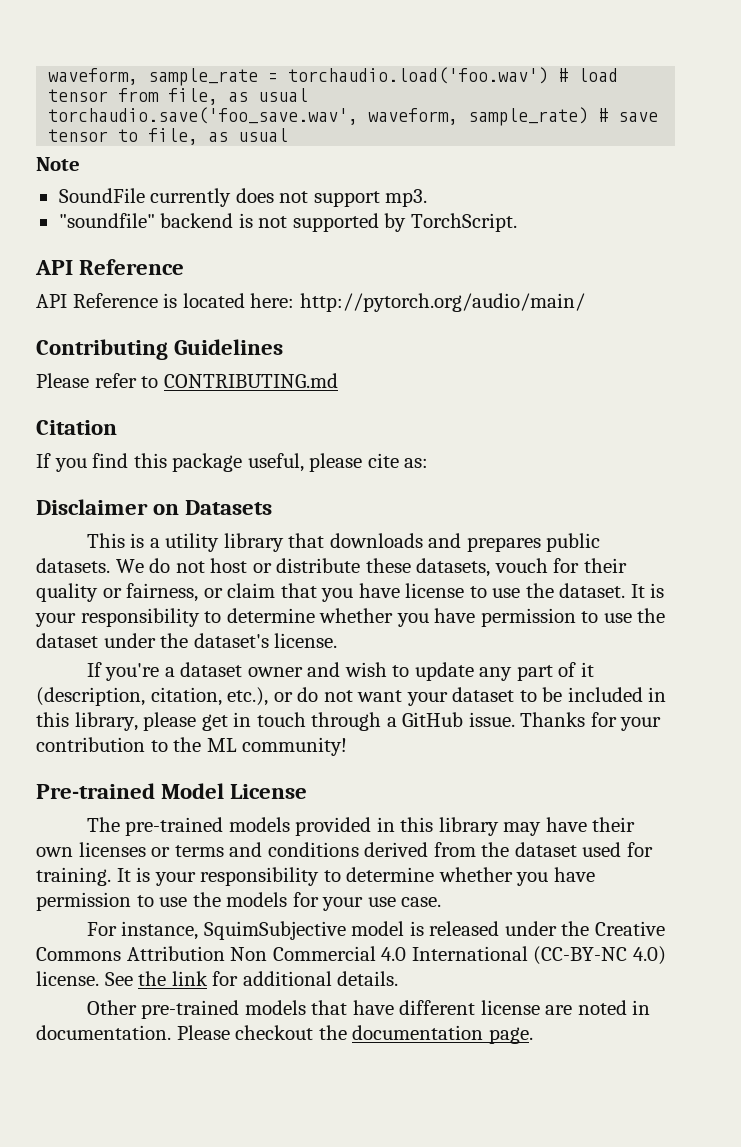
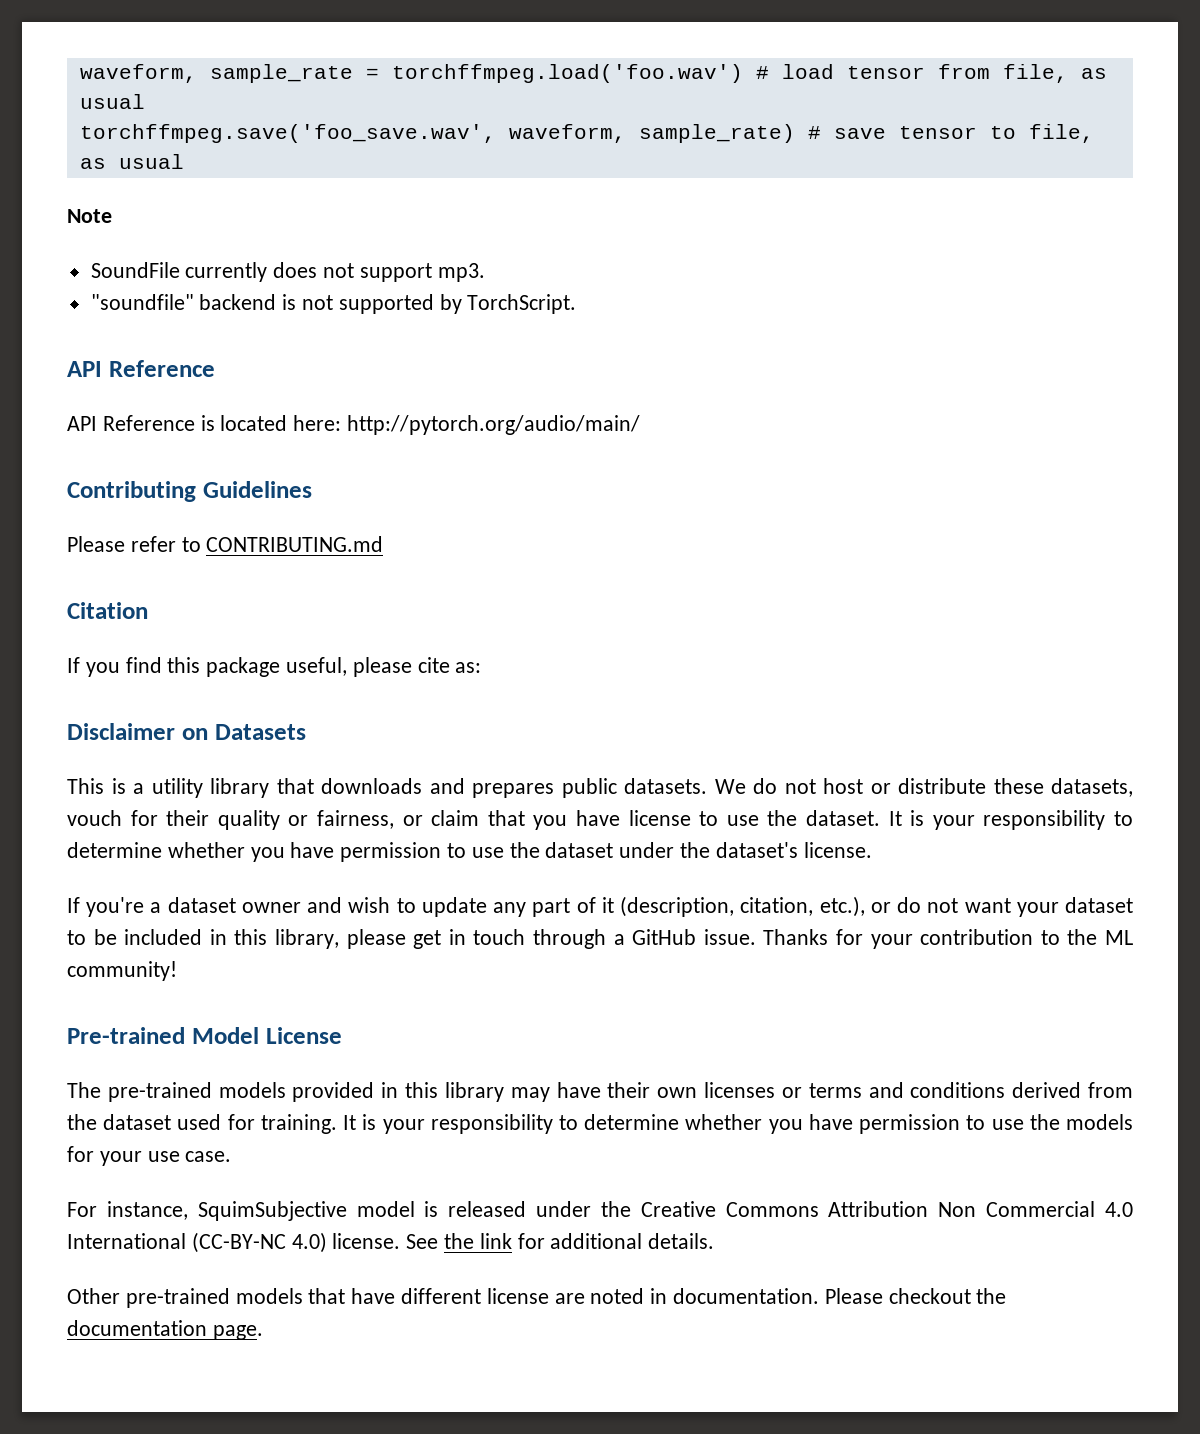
- waveform, sample_rate = torchaudio.load('foo.wav') # load tensor from file, as usual
+ waveform, sample_rate = torchffmpeg.load('foo.wav') # load tensor from file, as usual
- torchaudio.save('foo_save.wav', waveform, sample_rate) # save tensor to file, as usual
+ torchffmpeg.save('foo_save.wav', waveform, sample_rate) # save tensor to file, as usual

